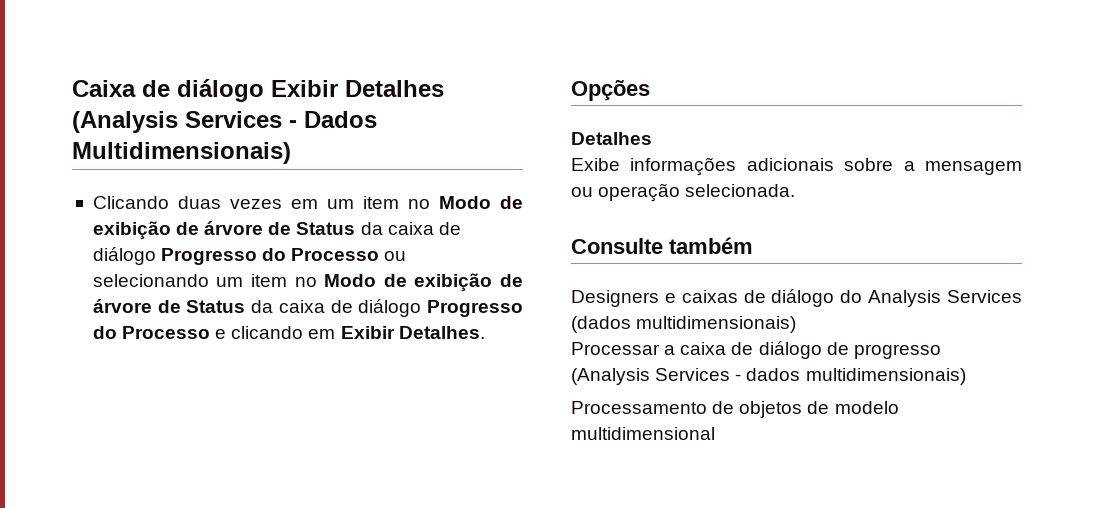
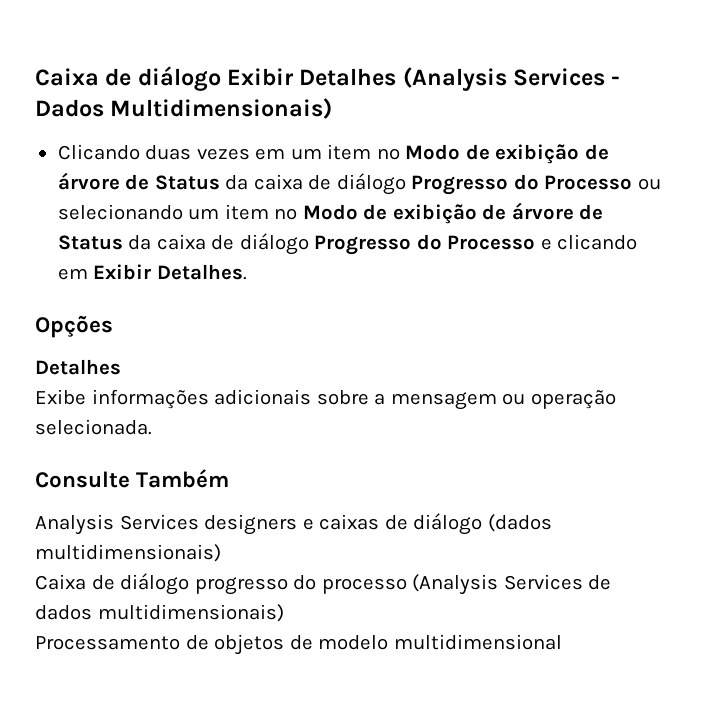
- Consulte também
- Designers e caixas de diálogo do Analysis Services (dados multidimensionais)
+ Consulte Também
+ Analysis Services designers e caixas de diálogo (dados multidimensionais)
- Processar a caixa de diálogo de progresso (Analysis Services - dados multidimensionais)
+ Caixa de diálogo progresso do processo (Analysis Services de dados multidimensionais)

